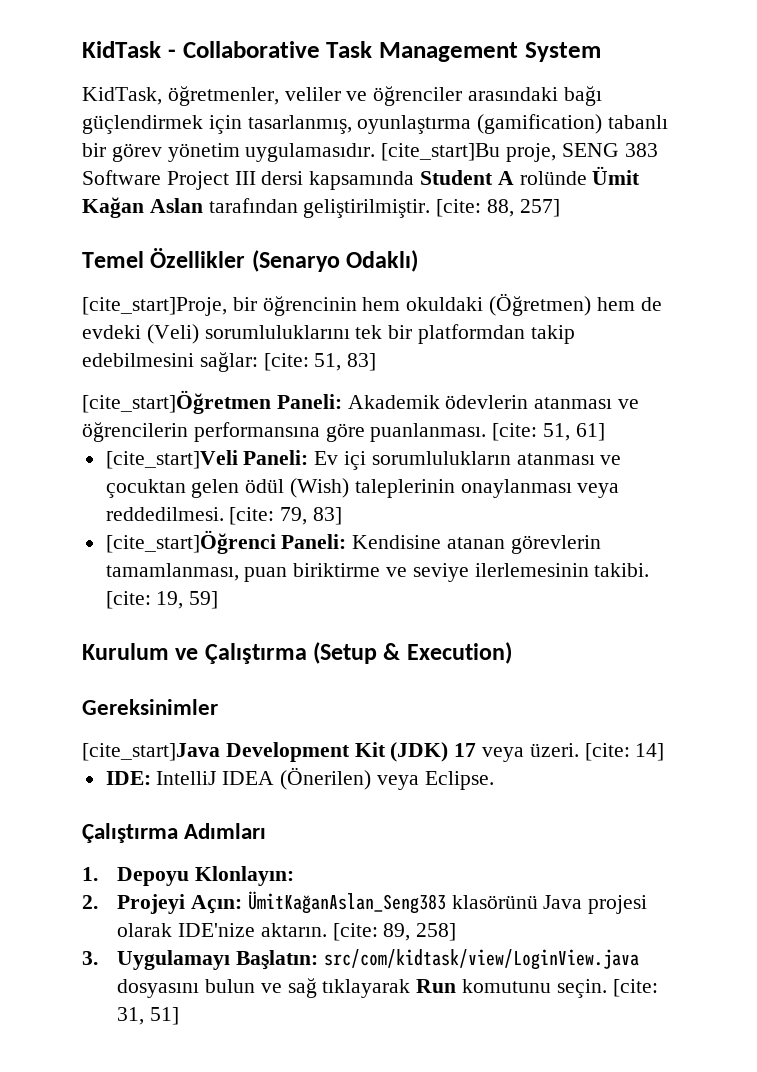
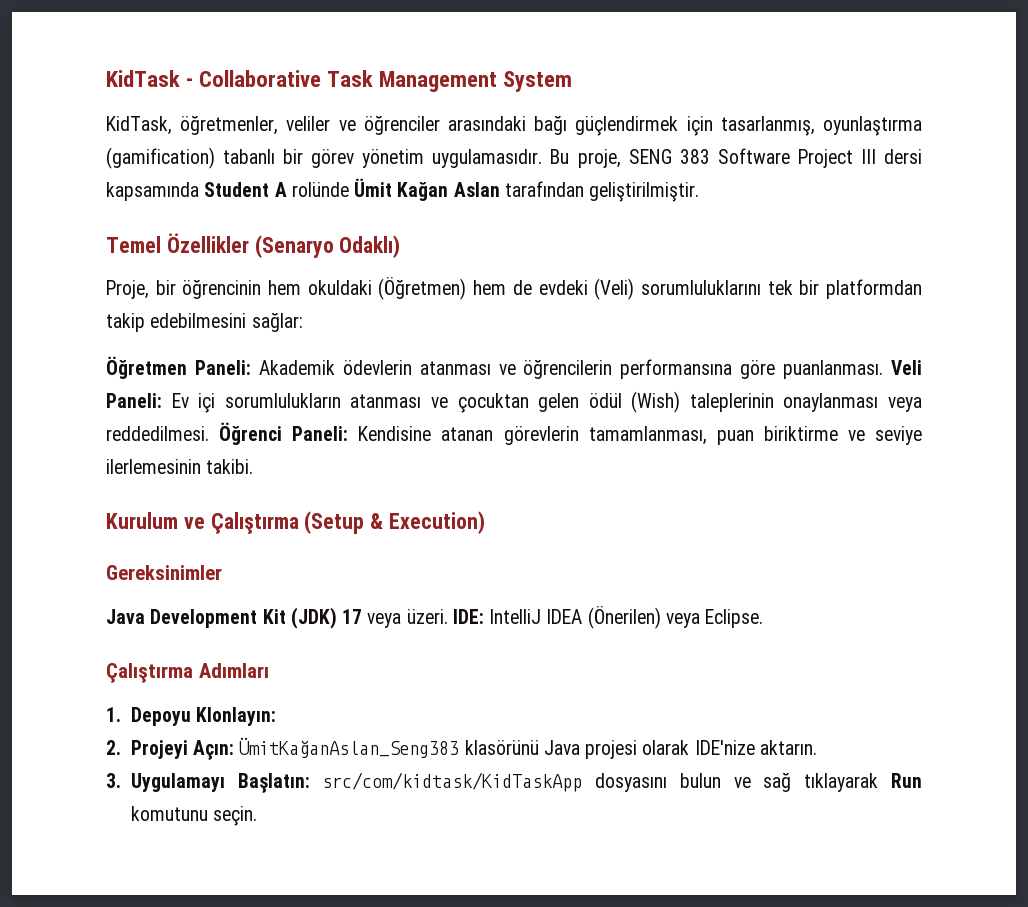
- [cite_start]Bu proje, SENG 383 Software Project III dersi kapsamında Student A rolünde Ümit Kağan Aslan tarafından geliştirilmiştir. [cite: 88, 257]
+ Bu proje, SENG 383 Software Project III dersi kapsamında Student A rolünde Ümit Kağan Aslan tarafından geliştirilmiştir.
- [cite_start]Proje, bir öğrencinin hem okuldaki (Öğretmen) hem de evdeki (Veli) sorumluluklarını tek bir platformdan takip edebilmesini sağlar: [cite: 51, 83]
- [cite_start]Öğretmen Paneli: Akademik ödevlerin atanması ve öğrencilerin performansına göre puanlanması.
+ Proje, bir öğrencinin hem okuldaki (Öğretmen) hem de evdeki (Veli) sorumluluklarını tek bir platformdan takip edebilmesini sağlar:
+ Öğretmen Paneli: Akademik ödevlerin atanması ve öğrencilerin performansına göre puanlanması.
- [cite: 51, 61]
- [cite_start]Veli Paneli: Ev içi sorumlulukların atanması ve çocuktan gelen ödül (Wish) taleplerinin onaylanması veya reddedilmesi.
+ Veli Paneli: Ev içi sorumlulukların atanması ve çocuktan gelen ödül (Wish) taleplerinin onaylanması veya reddedilmesi.
- [cite: 79, 83]
- [cite_start]Öğrenci Paneli: Kendisine atanan görevlerin tamamlanması, puan biriktirme ve seviye ilerlemesinin takibi. [cite: 19, 59]
+ Öğrenci Paneli: Kendisine atanan görevlerin tamamlanması, puan biriktirme ve seviye ilerlemesinin takibi.
- [cite_start]Java Development Kit (JDK) 17 veya üzeri. [cite: 14]
- IDE: IntelliJ IDEA (Önerilen) veya Eclipse.
+ Java Development Kit (JDK) 17 veya üzeri. IDE: IntelliJ IDEA (Önerilen) veya Eclipse.
- [cite: 89, 258]
- 3. Uygulamayı Başlatın: src/com/kidtask/view/LoginView.java dosyasını bulun ve sağ tıklayarak Run komutunu seçin. [cite: 31, 51]
+ 3. Uygulamayı Başlatın: src/com/kidtask/KidTaskApp dosyasını bulun ve sağ tıklayarak Run komutunu seçin.

